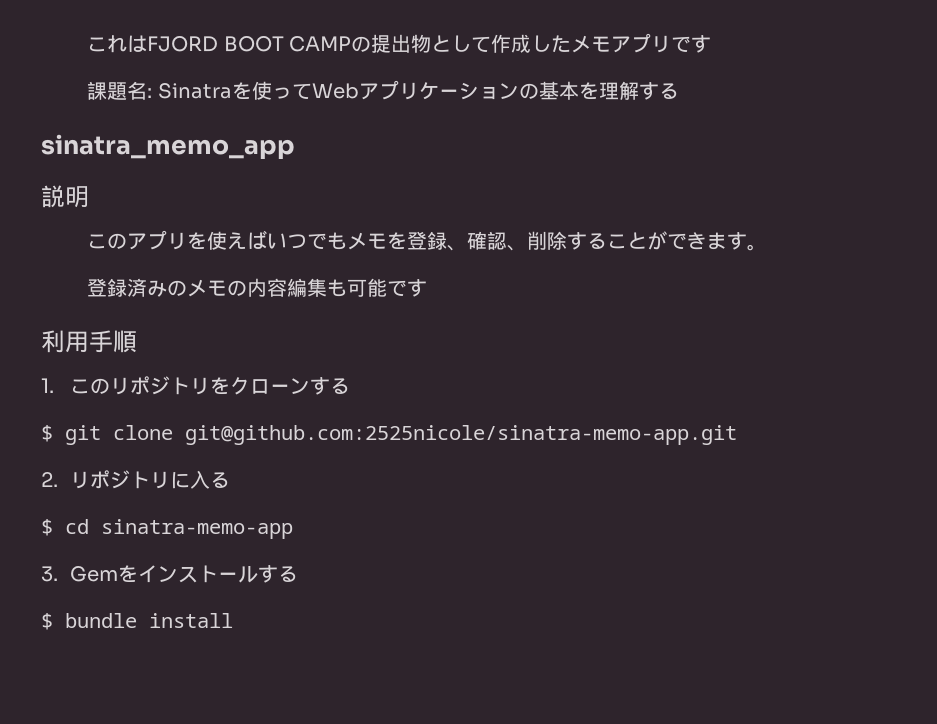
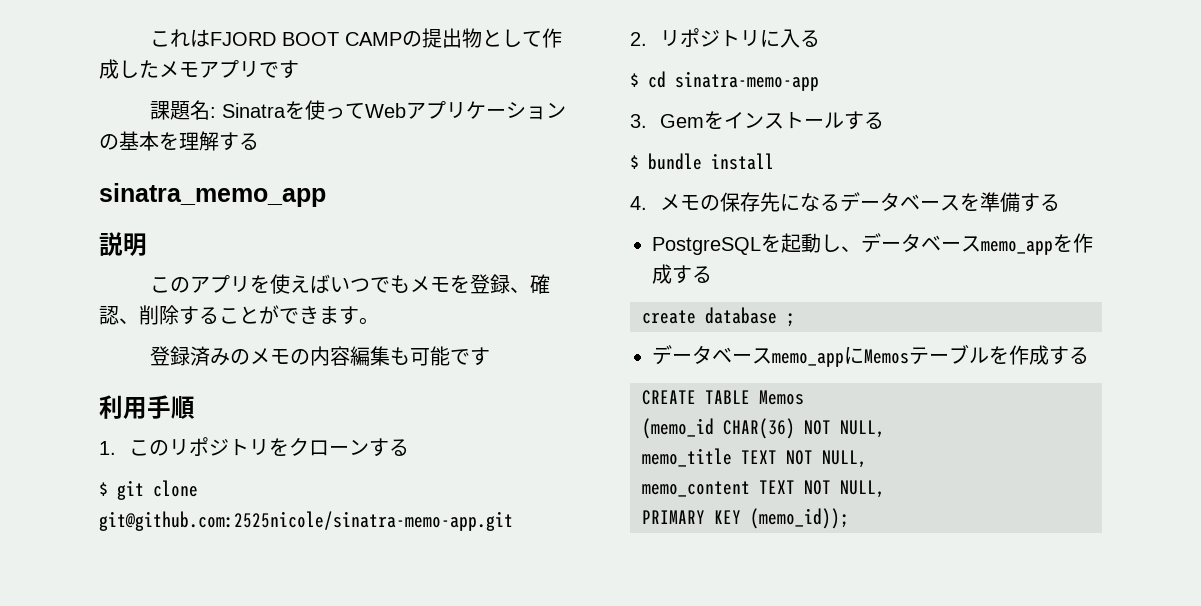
+ 4.メモの保存先になるデータベースを準備する
+ PostgreSQLを起動し、データベースmemo_appを作成する
+ create database ;
+ データベースmemo_appにMemosテーブルを作成する
+ CREATE TABLE Memos
+ (memo_id CHAR(36) NOT NULL,
+ memo_title TEXT NOT NULL,
+ memo_content TEXT NOT NULL,
+ PRIMARY KEY (memo_id));

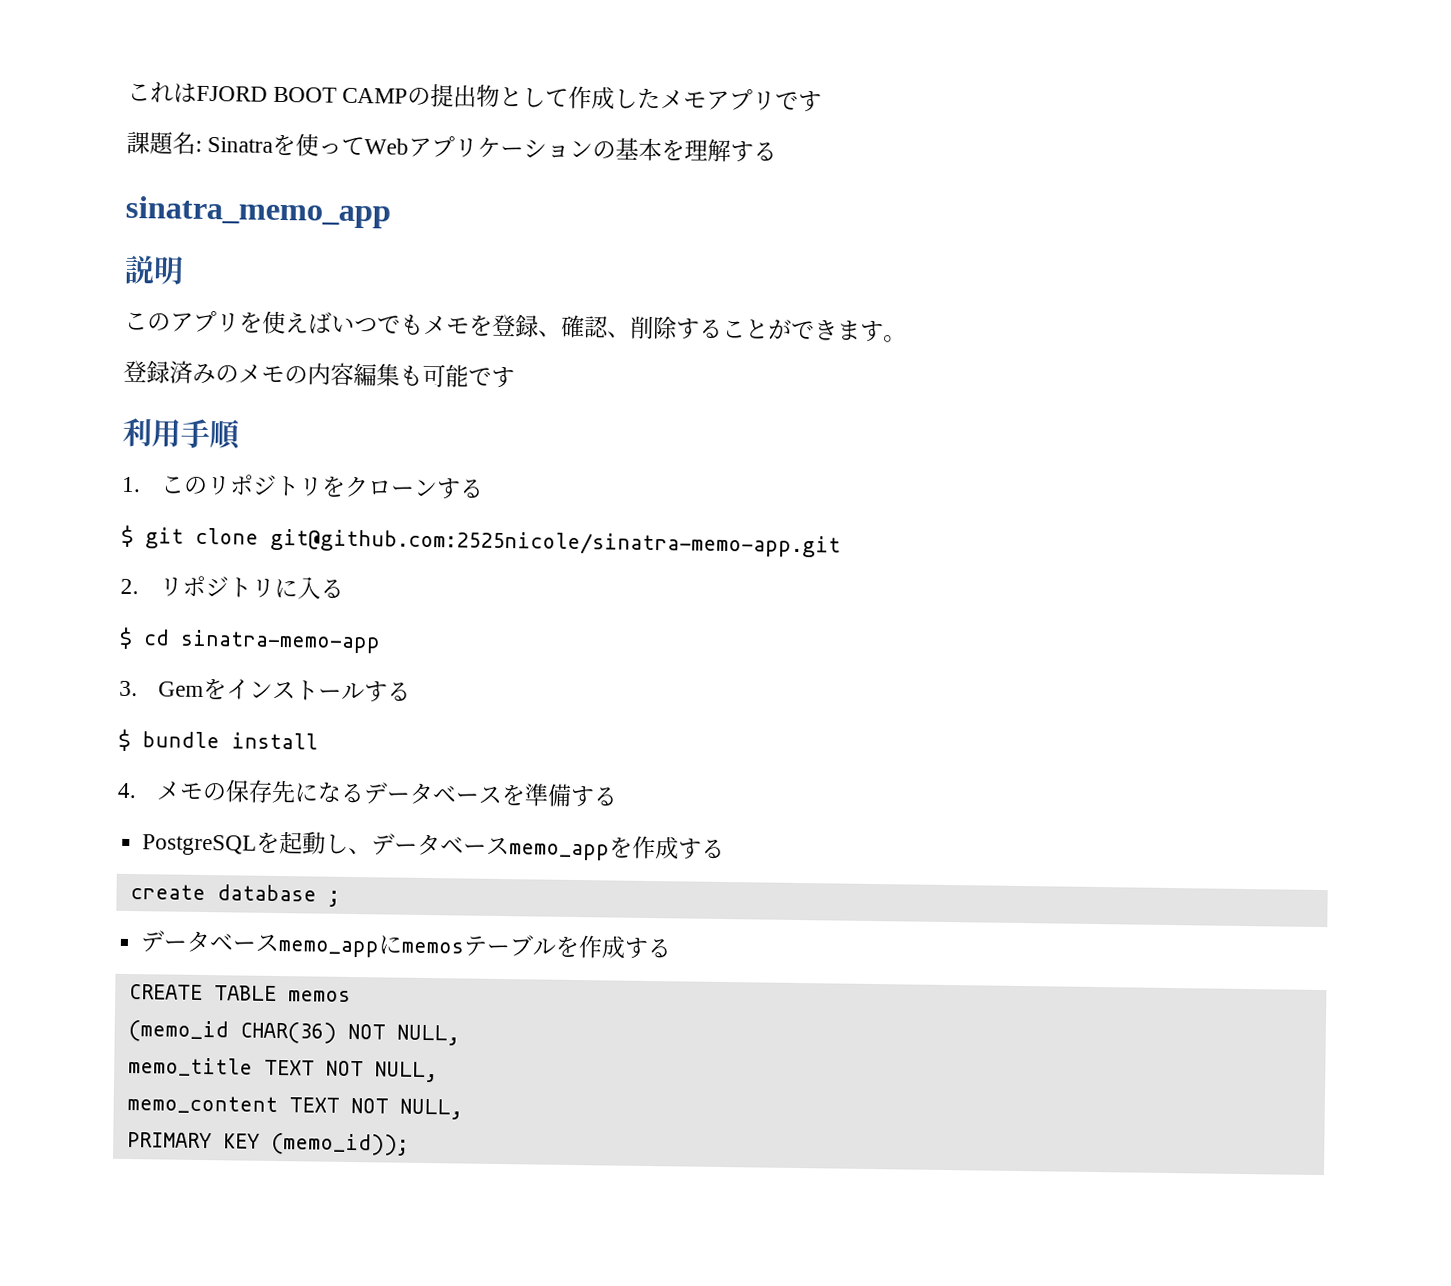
- データベースmemo_appにMemosテーブルを作成する
+ データベースmemo_appにmemosテーブルを作成する
- CREATE TABLE Memos
+ CREATE TABLE memos

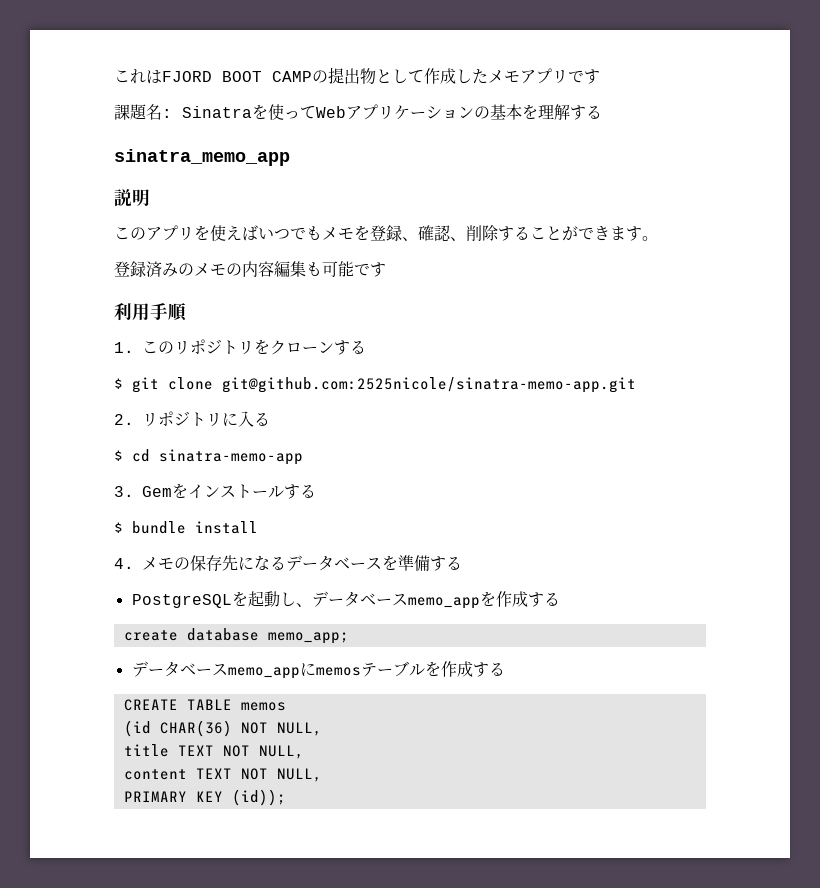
- create database ;
+ create database memo_app;
- (memo_id CHAR(36) NOT NULL,
+ (id CHAR(36) NOT NULL,
- memo_title TEXT NOT NULL,
- memo_content TEXT NOT NULL,
+ title TEXT NOT NULL,
+ content TEXT NOT NULL,
- PRIMARY KEY (memo_id));
+ PRIMARY KEY (id));

